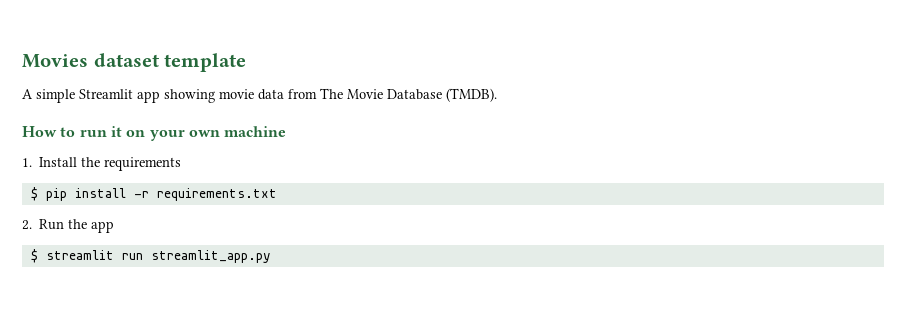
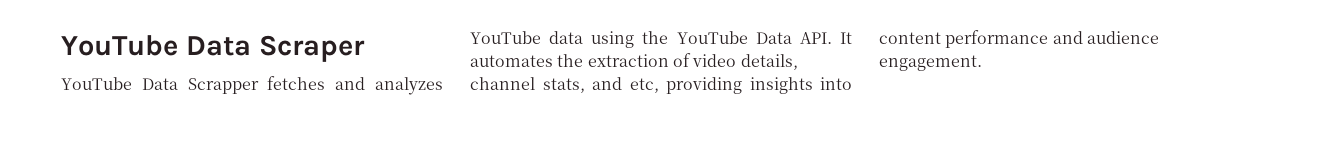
- Movies dataset template
- A simple Streamlit app showing movie data from The Movie Database (TMDB).
- How to run it on your own machine
- 1. Install the requirements
- $ pip install -r requirements.txt
- 2. Run the app
- $ streamlit run streamlit_app.py
+ YouTube Data Scraper
+ YouTube Data Scrapper fetches and analyzes YouTube data using the YouTube Data API. It automates the extraction of video details, channel stats, and etc, providing insights into content performance and audience engagement.

